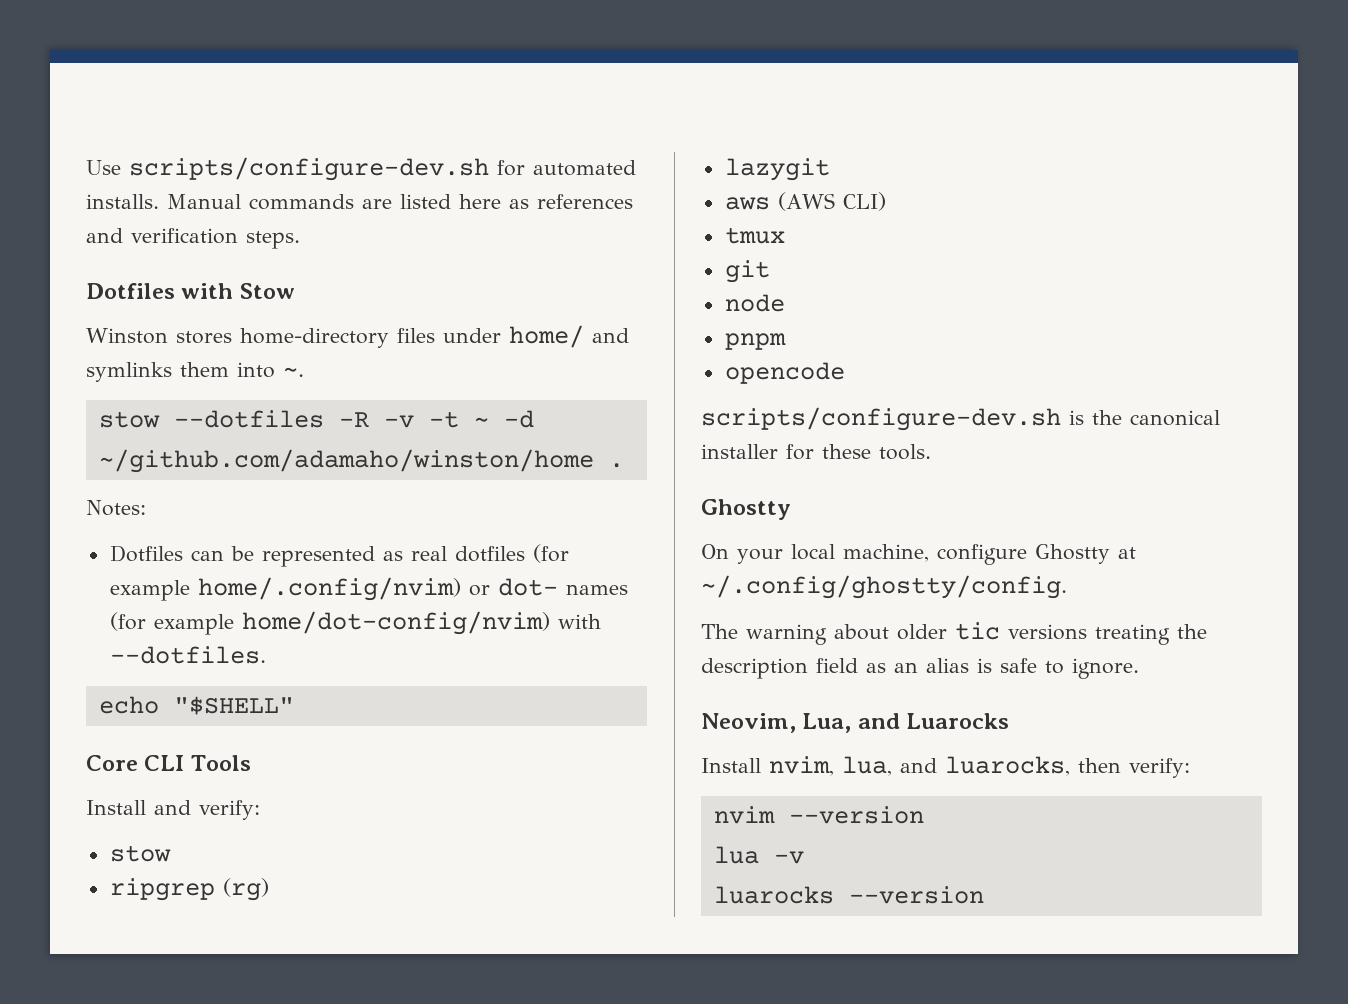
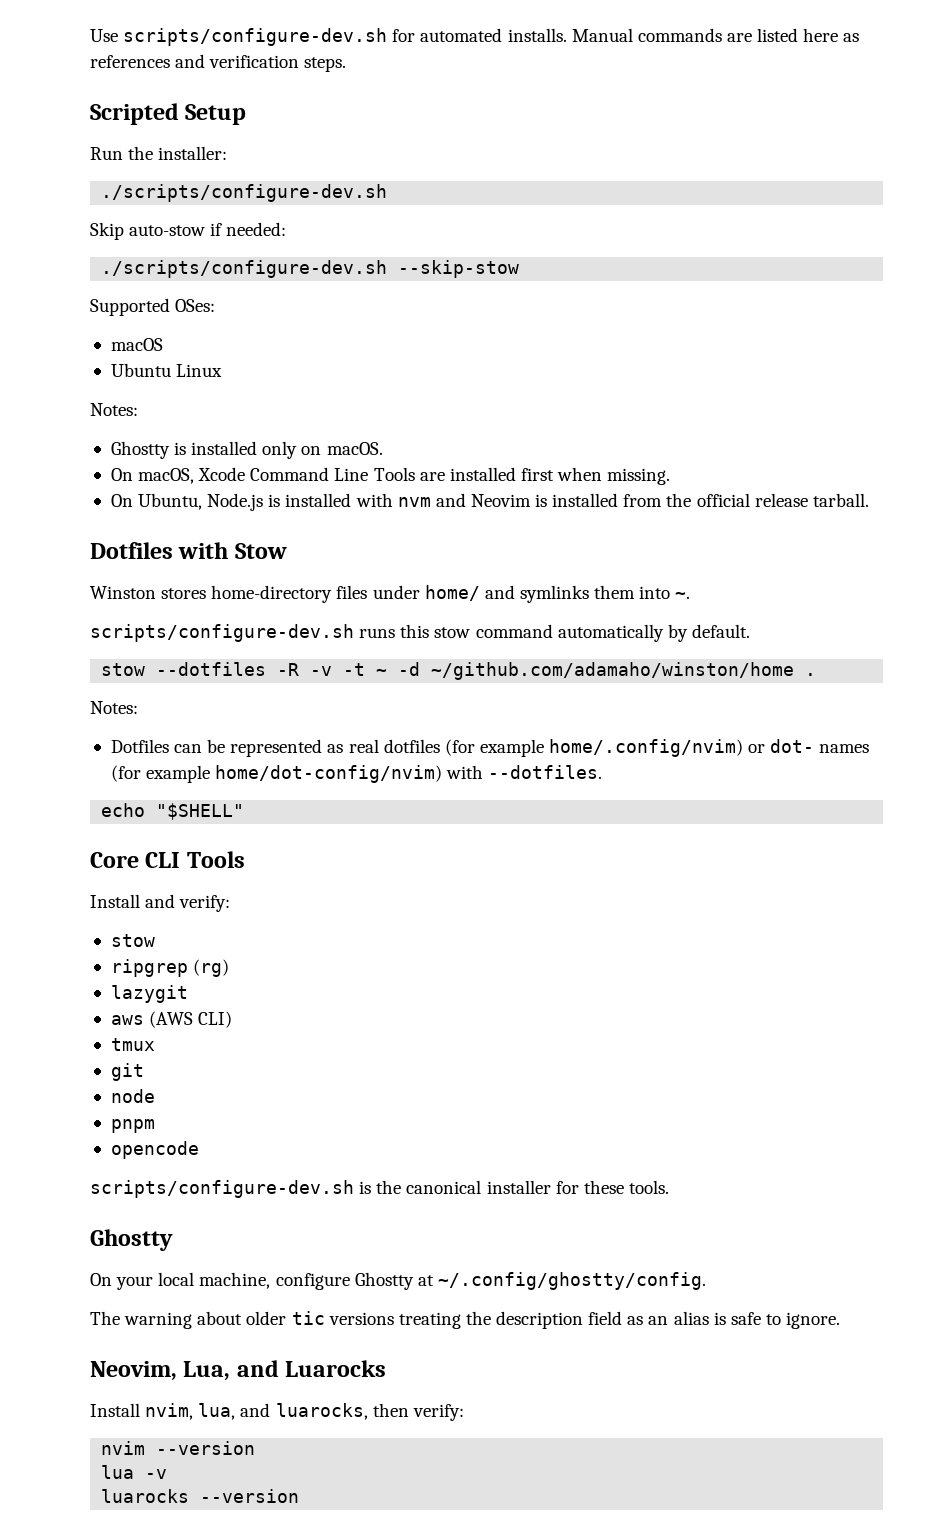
+ Scripted Setup
+ Run the installer:
+ ./scripts/configure-dev.sh
+ Skip auto-stow if needed:
+ ./scripts/configure-dev.sh --skip-stow
+ Supported OSes:
+ macOS
+ Ubuntu Linux
+ Notes:
+ Ghostty is installed only on macOS.
+ On macOS, Xcode Command Line Tools are installed first when missing.
+ On Ubuntu, Node.js is installed with nvm and Neovim is installed from the official release tarball.
+ scripts/configure-dev.sh runs this stow command automatically by default.

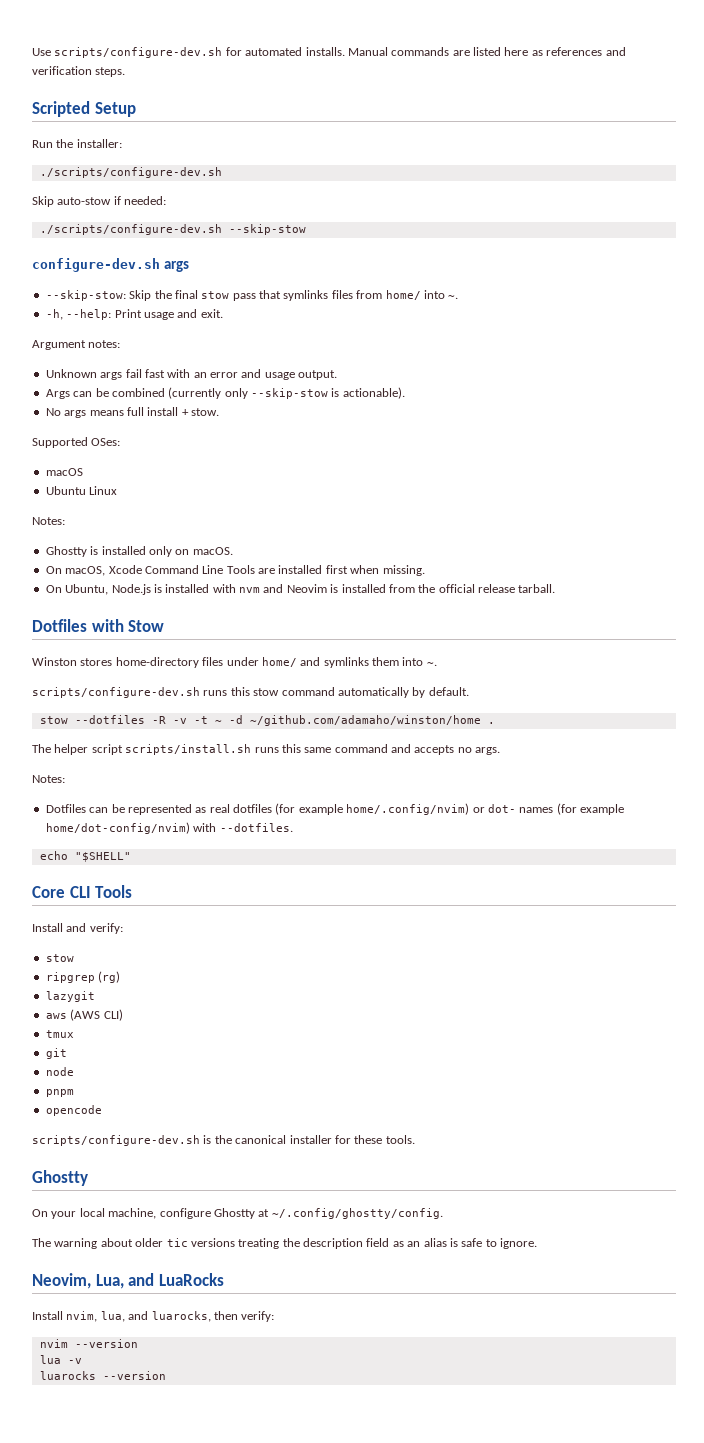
+ configure-dev.sh args
+ --skip-stow: Skip the final stow pass that symlinks files from home/ into ~.
+ -h, --help: Print usage and exit.
+ Argument notes:
+ Unknown args fail fast with an error and usage output.
+ Args can be combined (currently only --skip-stow is actionable).
+ No args means full install + stow.
+ The helper script scripts/install.sh runs this same command and accepts no args.
- Neovim, Lua, and Luarocks
+ Neovim, Lua, and LuaRocks

